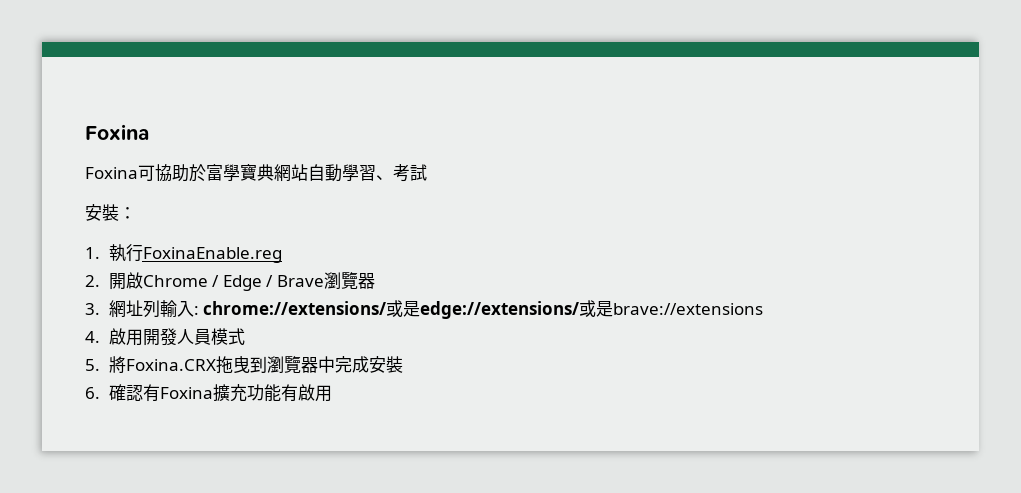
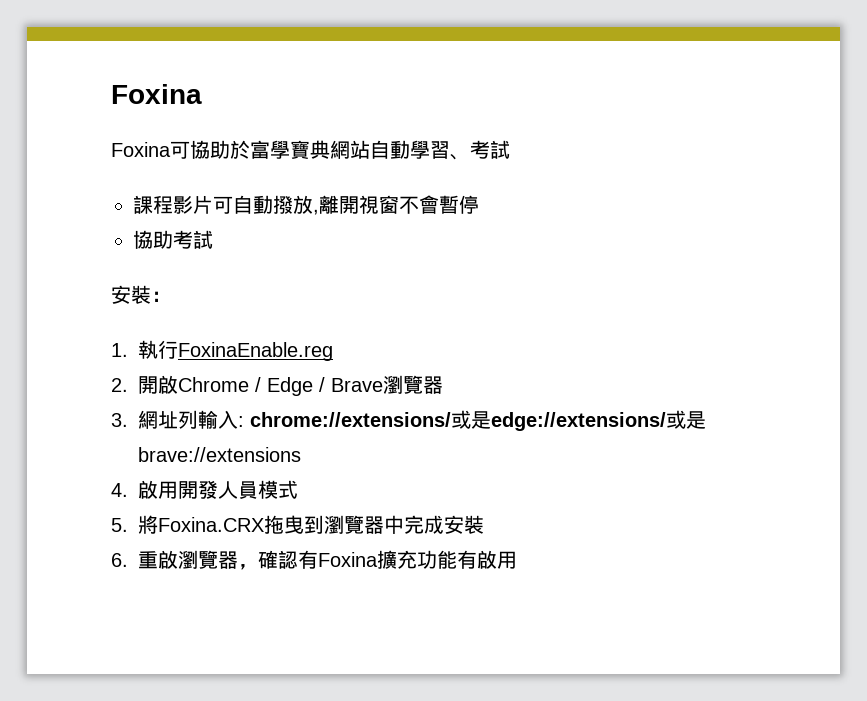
+ 課程影片可自動撥放,離開視窗不會暫停
+ 協助考試
- 6.確認有Foxina擴充功能有啟用
+ 6.重啟瀏覽器，確認有Foxina擴充功能有啟用

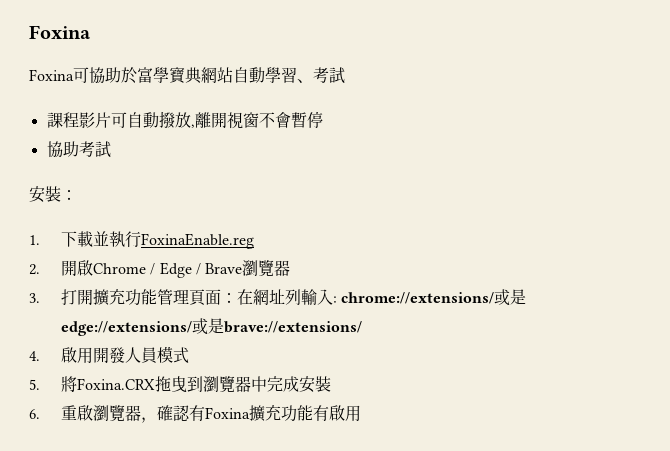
- 1.執行FoxinaEnable.reg
+ 1.下載並執行FoxinaEnable.reg
- 3.網址列輸入: chrome://extensions/或是edge://extensions/或是brave://extensions
+ 3.打開擴充功能管理頁面：在網址列輸入: chrome://extensions/或是edge://extensions/或是brave://extensions/

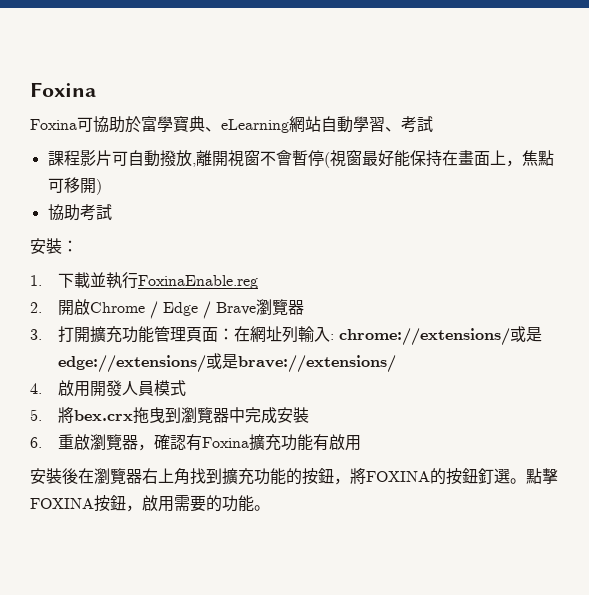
- Foxina可協助於富學寶典網站自動學習、考試
+ Foxina可協助於富學寶典、eLearning網站自動學習、考試
- 課程影片可自動撥放,離開視窗不會暫停
+ 課程影片可自動撥放,離開視窗不會暫停(視窗最好能保持在畫面上，焦點可移開)
- 5.將Foxina.CRX拖曳到瀏覽器中完成安裝
+ 5.將bex.crx拖曳到瀏覽器中完成安裝
+ 安裝後在瀏覽器右上角找到擴充功能的按鈕，將FOXINA的按鈕釘選。點擊FOXINA按鈕，啟用需要的功能。

